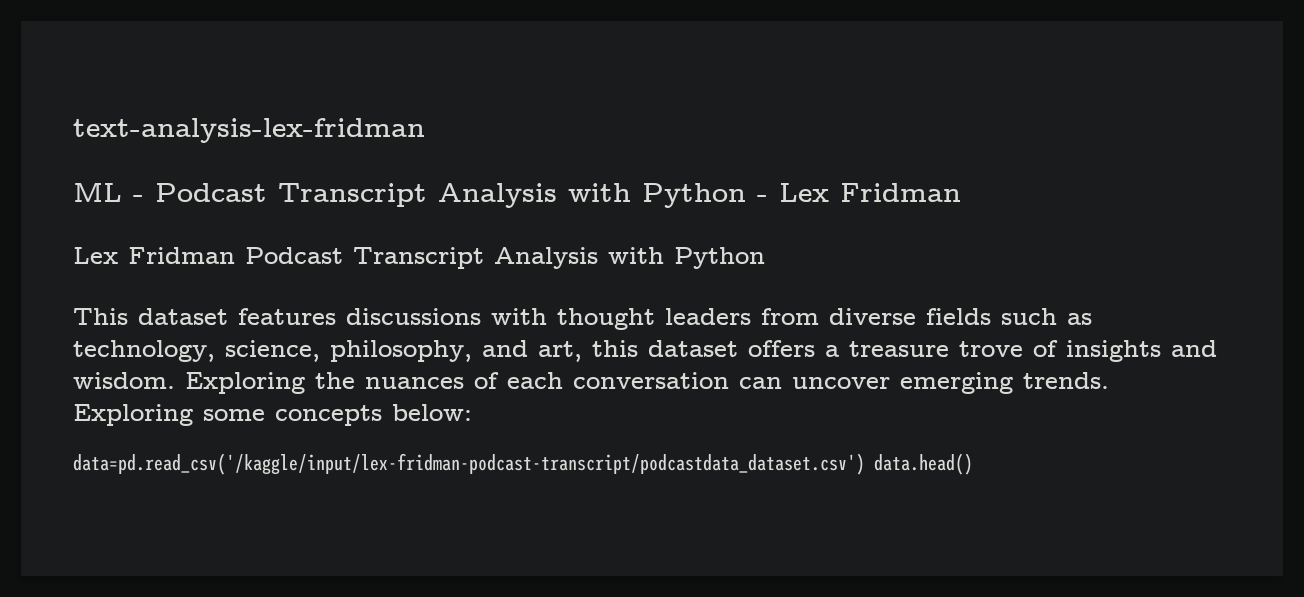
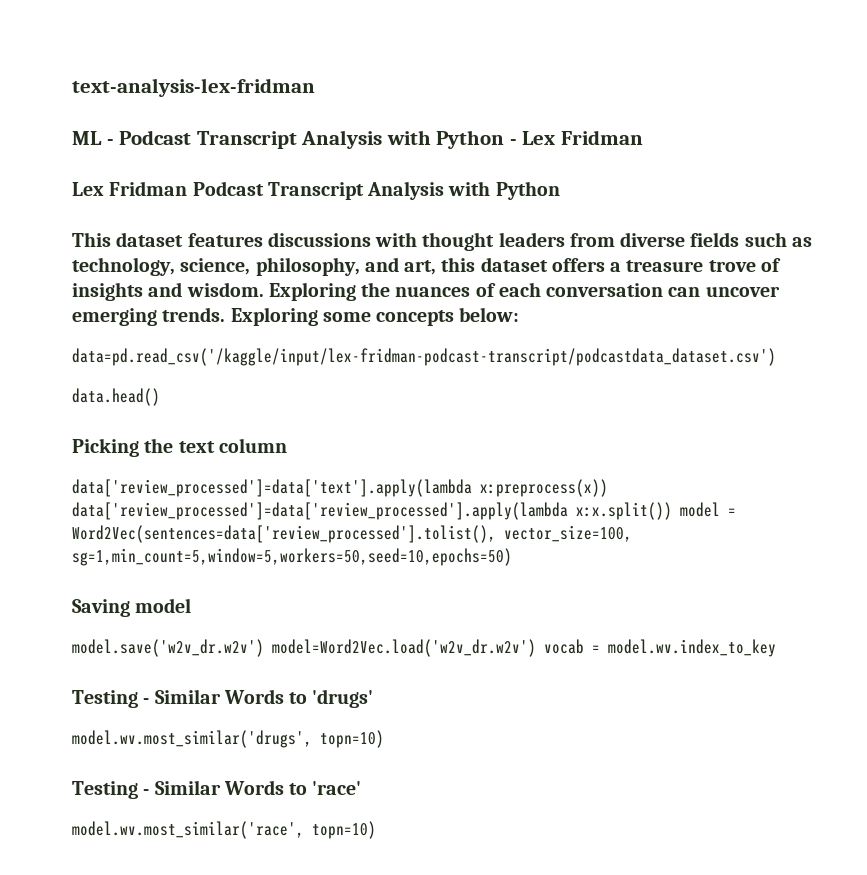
- data=pd.read_csv('/kaggle/input/lex-fridman-podcast-transcript/podcastdata_dataset.csv') data.head()
+ data=pd.read_csv('/kaggle/input/lex-fridman-podcast-transcript/podcastdata_dataset.csv')
+ data.head()
+ Picking the text column
+ data['review_processed']=data['text'].apply(lambda x:preprocess(x)) data['review_processed']=data['review_processed'].apply(lambda x:x.split()) model = Word2Vec(sentences=data['review_processed'].tolist(), vector_size=100, sg=1,min_count=5,window=5,workers=50,seed=10,epochs=50)
+ Saving model
+ model.save('w2v_dr.w2v') model=Word2Vec.load('w2v_dr.w2v') vocab = model.wv.index_to_key
+ Testing - Similar Words to 'drugs'
+ model.wv.most_similar('drugs', topn=10)
+ Testing - Similar Words to 'race'
+ model.wv.most_similar('race', topn=10)

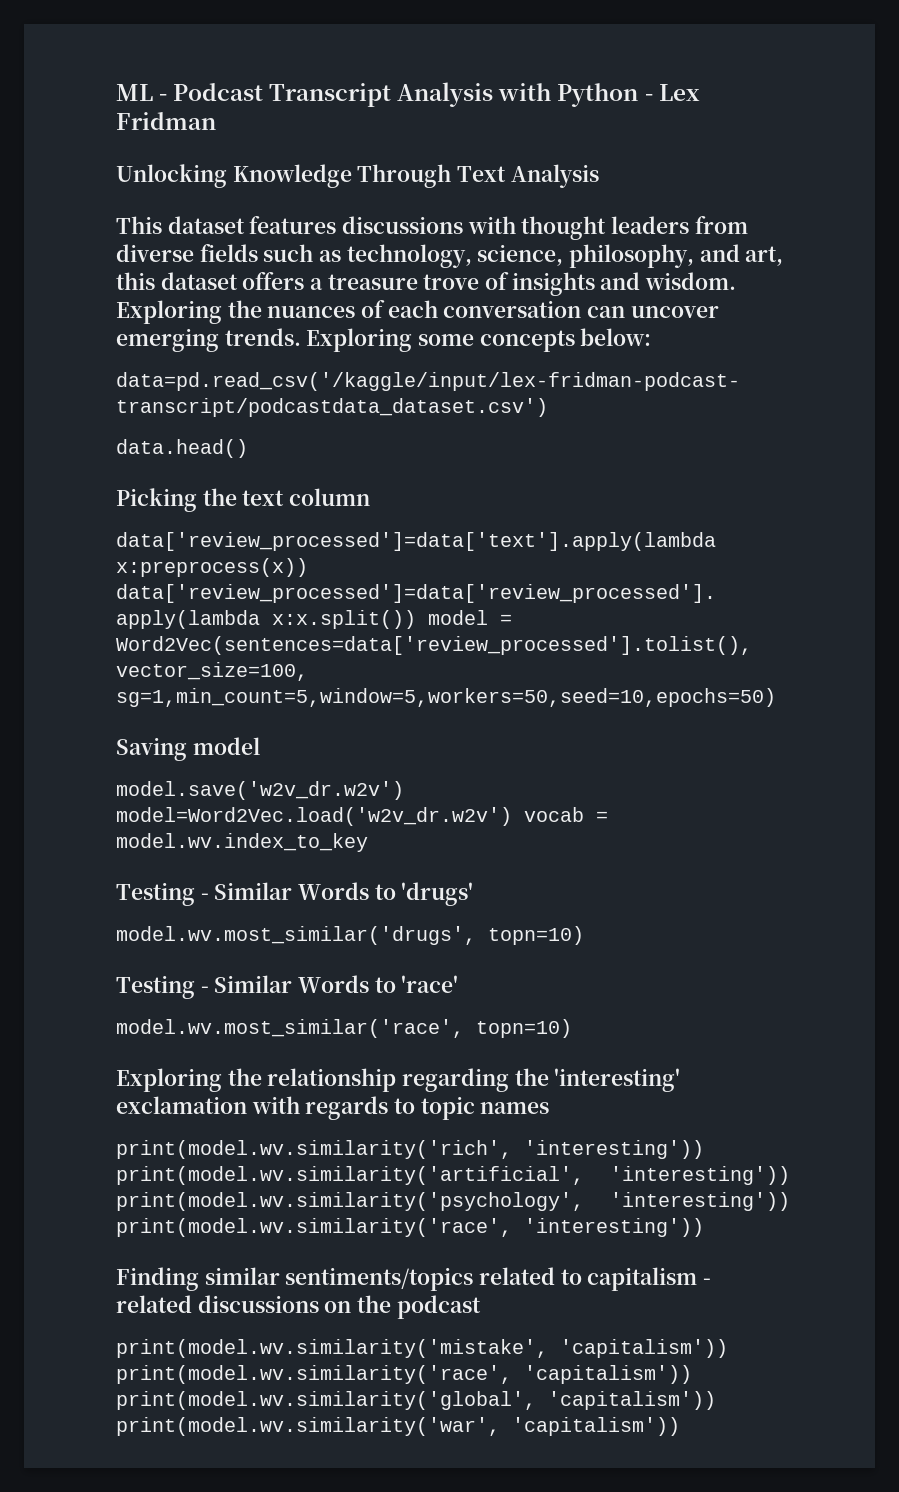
- text-analysis-lex-fridman
- Lex Fridman Podcast Transcript Analysis with Python
+ Unlocking Knowledge Through Text Analysis
+ Exploring the relationship regarding the 'interesting' exclamation with regards to topic names
+ print(model.wv.similarity('rich', 'interesting')) print(model.wv.similarity('artificial', 'interesting')) print(model.wv.similarity('psychology', 'interesting')) print(model.wv.similarity('race', 'interesting'))
+ Finding similar sentiments/topics related to capitalism - related discussions on the podcast
+ print(model.wv.similarity('mistake', 'capitalism')) print(model.wv.similarity('race', 'capitalism')) print(model.wv.similarity('global', 'capitalism')) print(model.wv.similarity('war', 'capitalism'))

